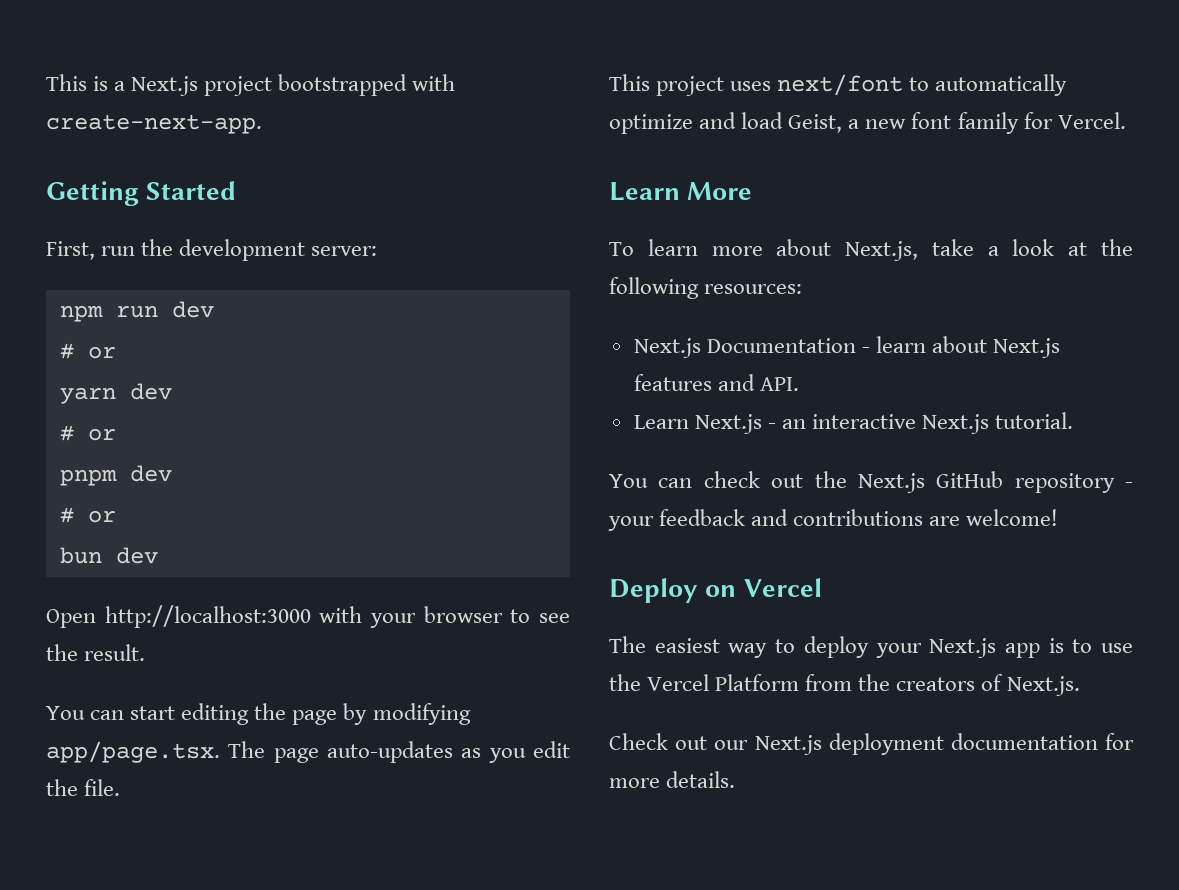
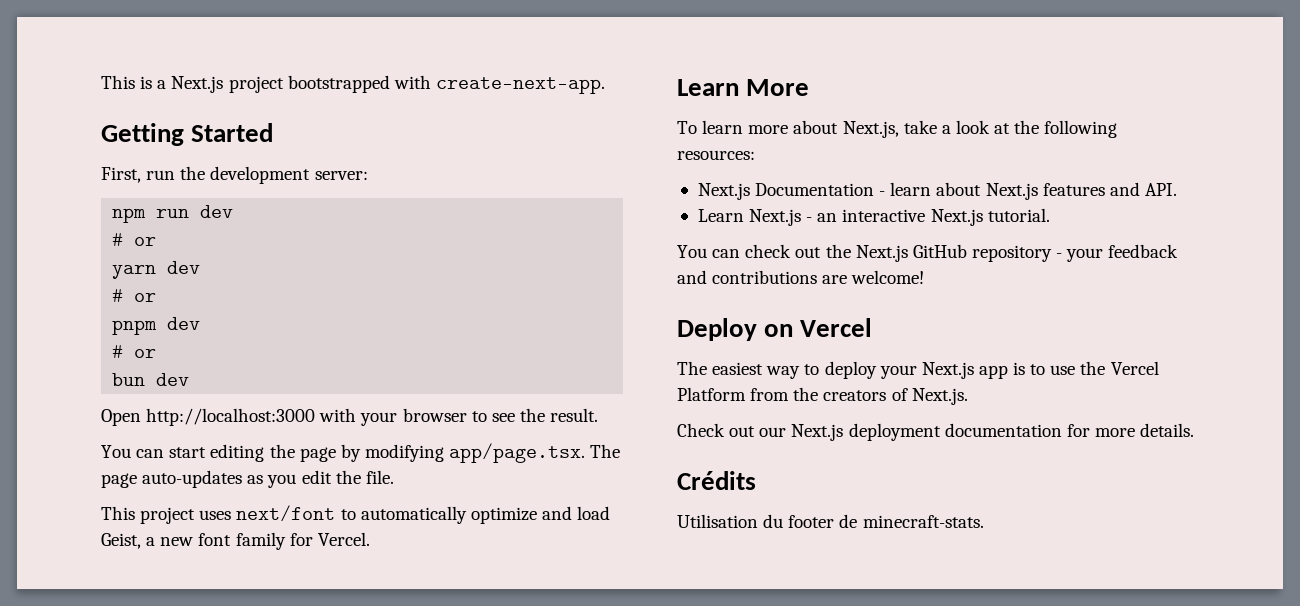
+ Crédits
+ Utilisation du footer de minecraft-stats.

